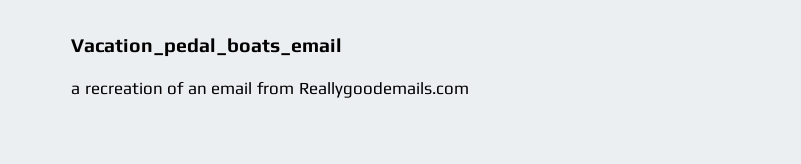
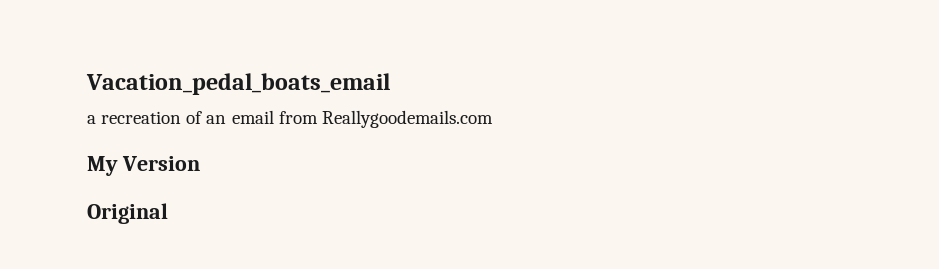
+ My Version
+ Original

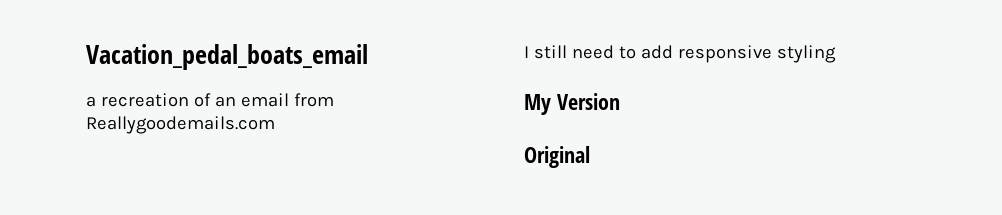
+ I still need to add responsive styling

